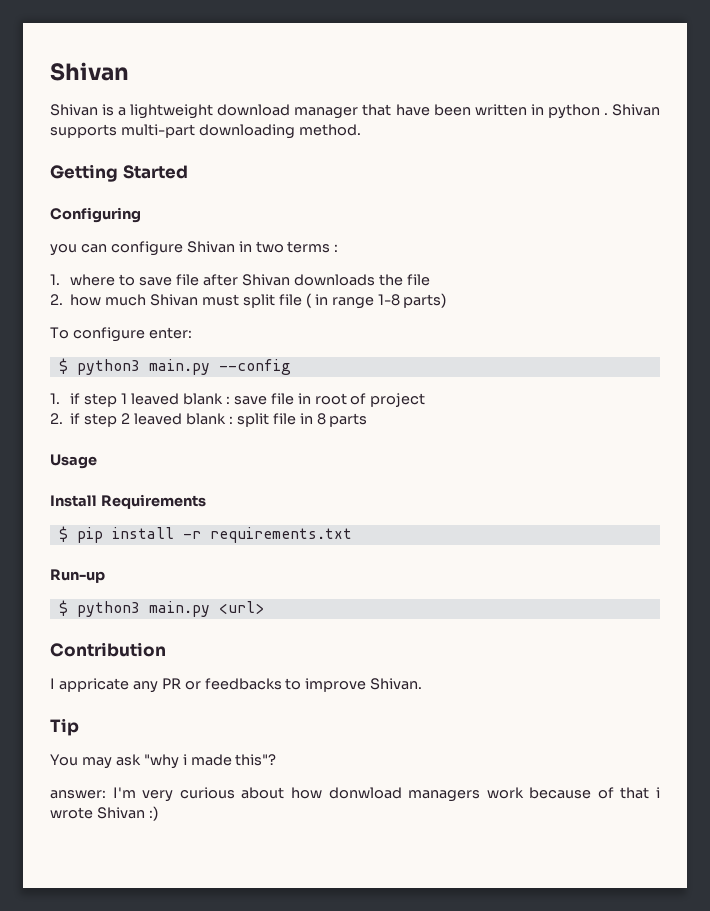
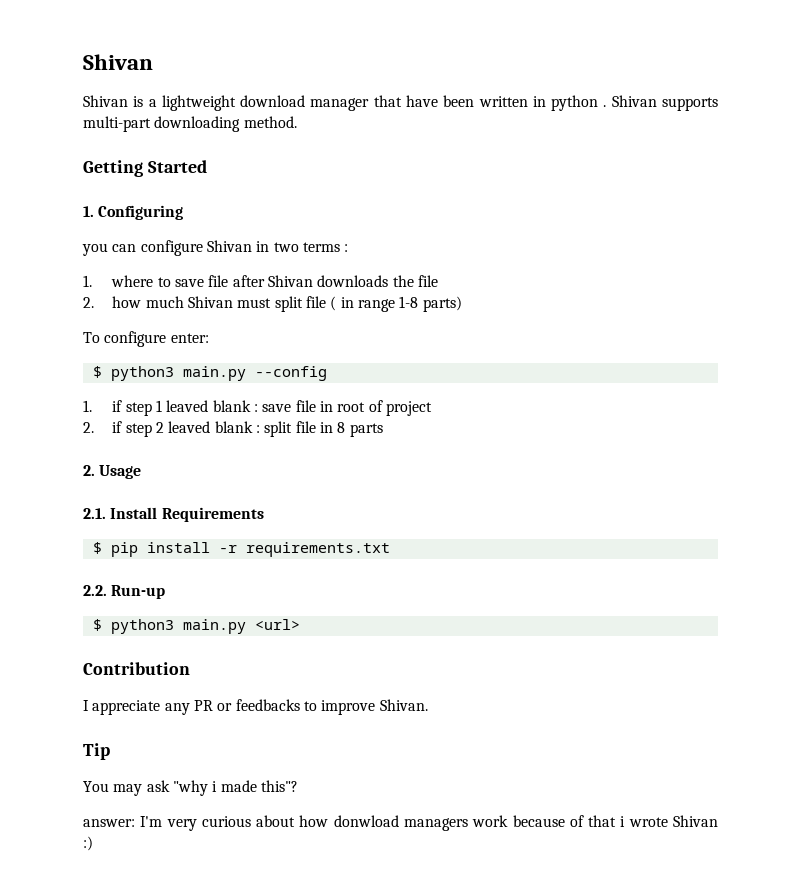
- Configuring
+ 1. Configuring
- Usage
+ 2. Usage
- Install Requirements
+ 2.1. Install Requirements
- Run-up
+ 2.2. Run-up
- I appricate any PR or feedbacks to improve Shivan.
+ I appreciate any PR or feedbacks to improve Shivan.

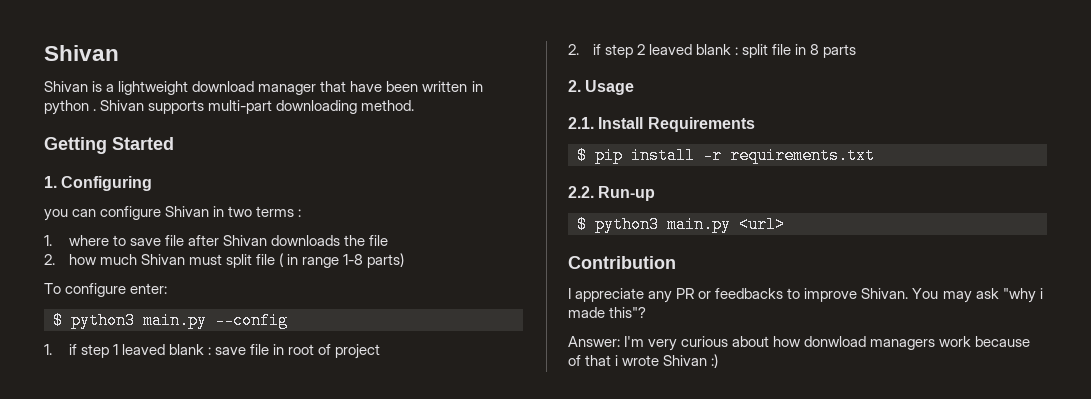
- I appreciate any PR or feedbacks to improve Shivan.
- Tip
- You may ask "why i made this"?
+ I appreciate any PR or feedbacks to improve Shivan. You may ask "why i made this"?
- answer: I'm very curious about how donwload managers work because of that i wrote Shivan :)
+ Answer: I'm very curious about how donwload managers work because of that i wrote Shivan :)

